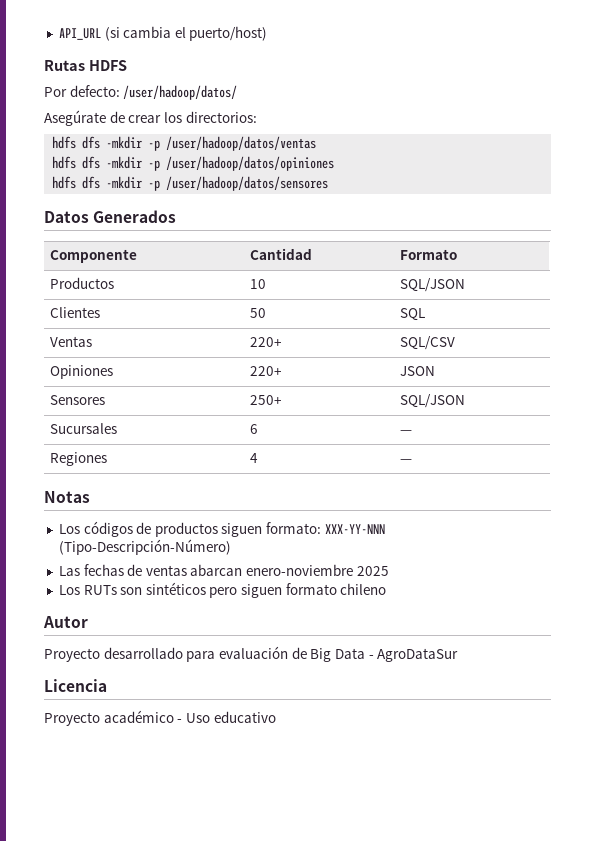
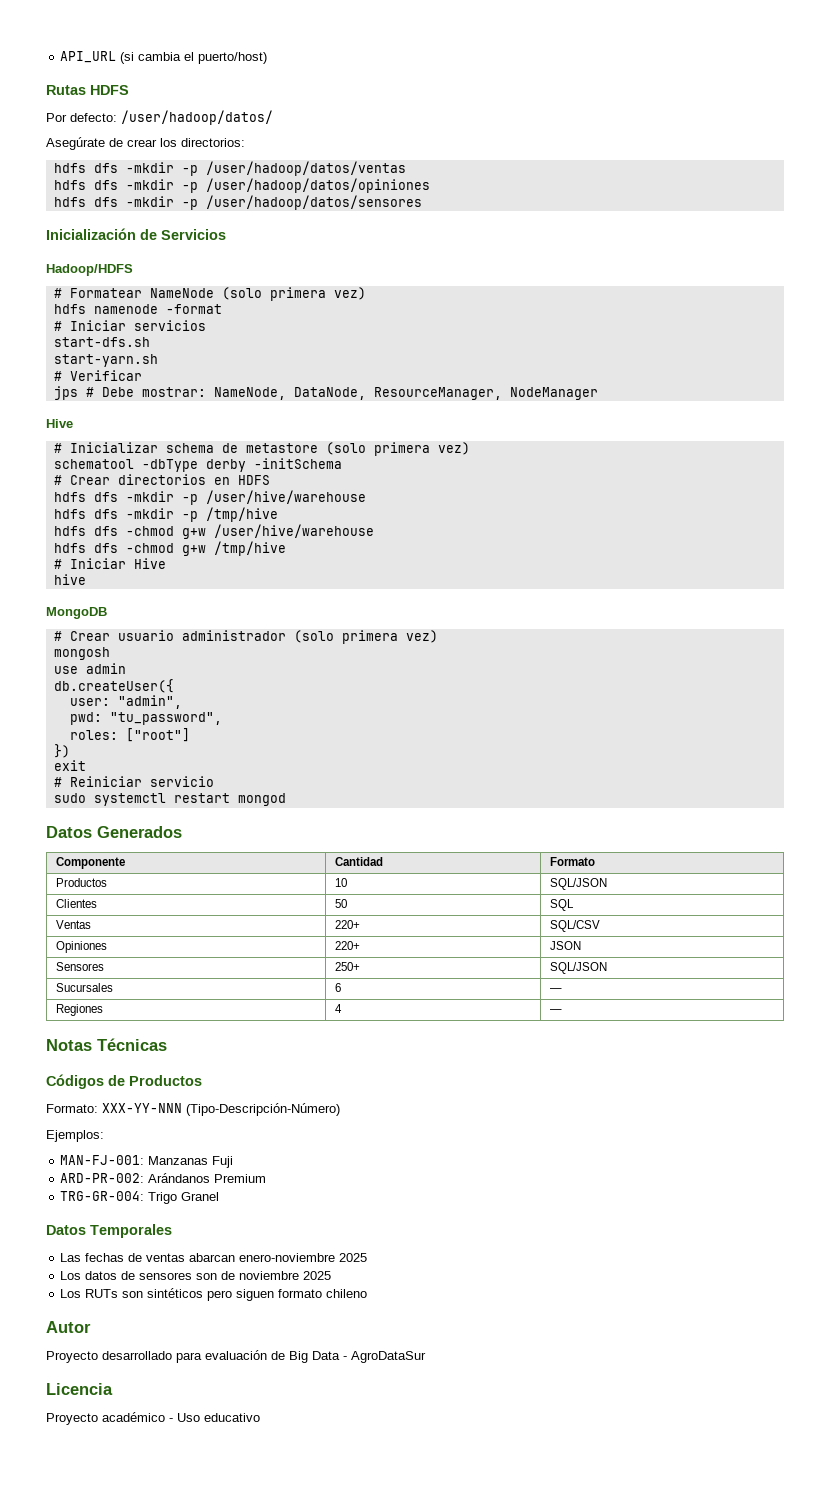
+ Inicialización de Servicios
+ Hadoop/HDFS
+ # Formatear NameNode (solo primera vez)
+ hdfs namenode -format
+ # Iniciar servicios
+ start-dfs.sh
+ start-yarn.sh
+ # Verificar
+ jps # Debe mostrar: NameNode, DataNode, ResourceManager, NodeManager
+ Hive
+ # Inicializar schema de metastore (solo primera vez)
+ schematool -dbType derby -initSchema
+ # Crear directorios en HDFS
+ hdfs dfs -mkdir -p /user/hive/warehouse
+ hdfs dfs -mkdir -p /tmp/hive
+ hdfs dfs -chmod g+w /user/hive/warehouse
+ hdfs dfs -chmod g+w /tmp/hive
+ # Iniciar Hive
+ hive
+ MongoDB
+ # Crear usuario administrador (solo primera vez)
+ mongosh
+ use admin
+ db.createUser({
+ user: "admin",
+ pwd: "tu_password",
+ roles: ["root"]
+ })
+ exit
+ # Reiniciar servicio
+ sudo systemctl restart mongod
- Notas
- Los códigos de productos siguen formato: XXX-YY-NNN (Tipo-Descripción-Número)
+ Notas Técnicas
+ Códigos de Productos
+ Formato: XXX-YY-NNN (Tipo-Descripción-Número)
+ Ejemplos:
+ MAN-FJ-001: Manzanas Fuji
+ ARD-PR-002: Arándanos Premium
+ TRG-GR-004: Trigo Granel
+ Datos Temporales
+ Los datos de sensores son de noviembre 2025

